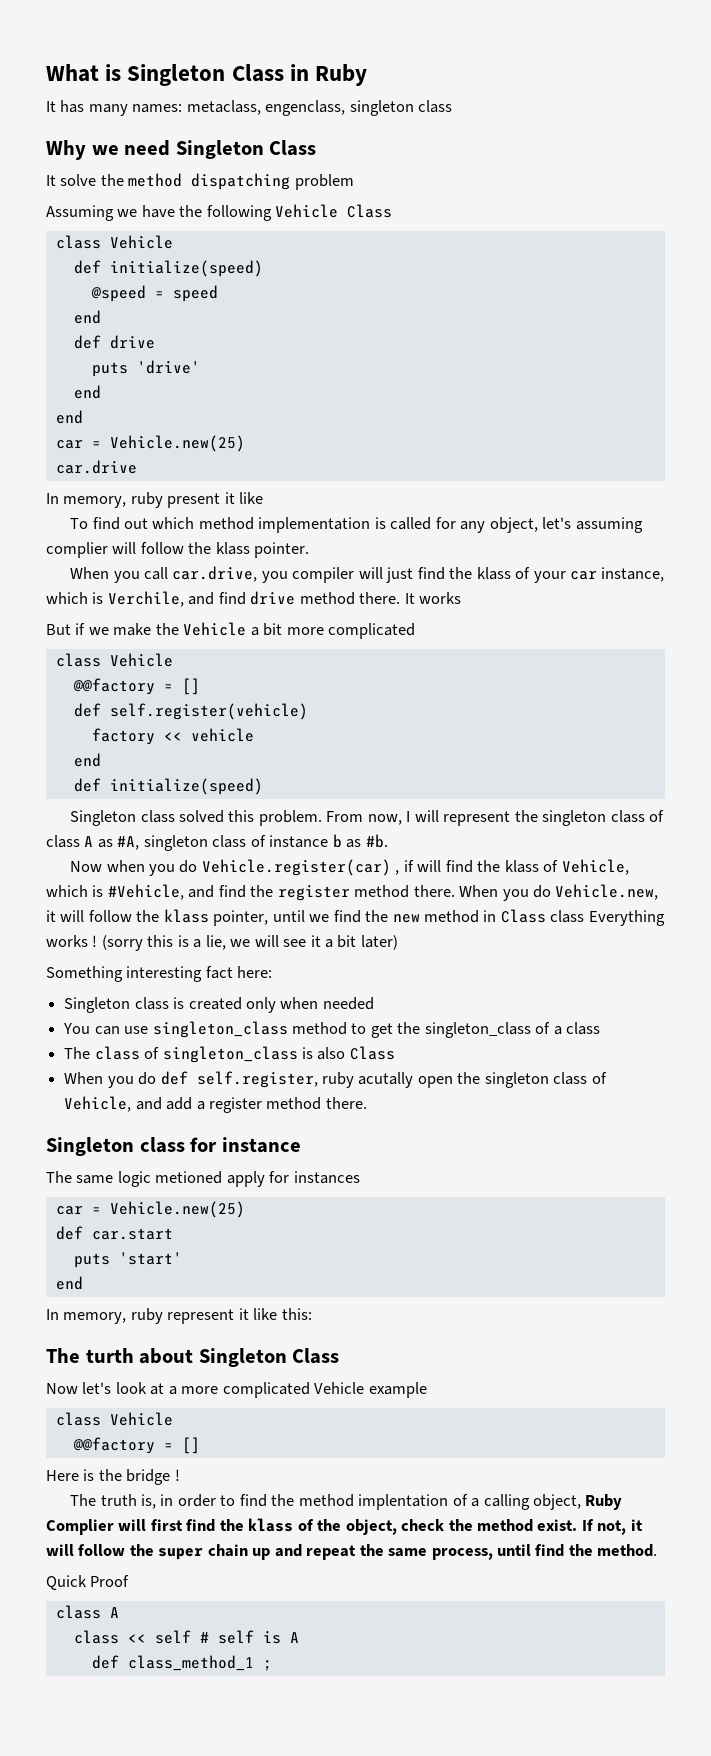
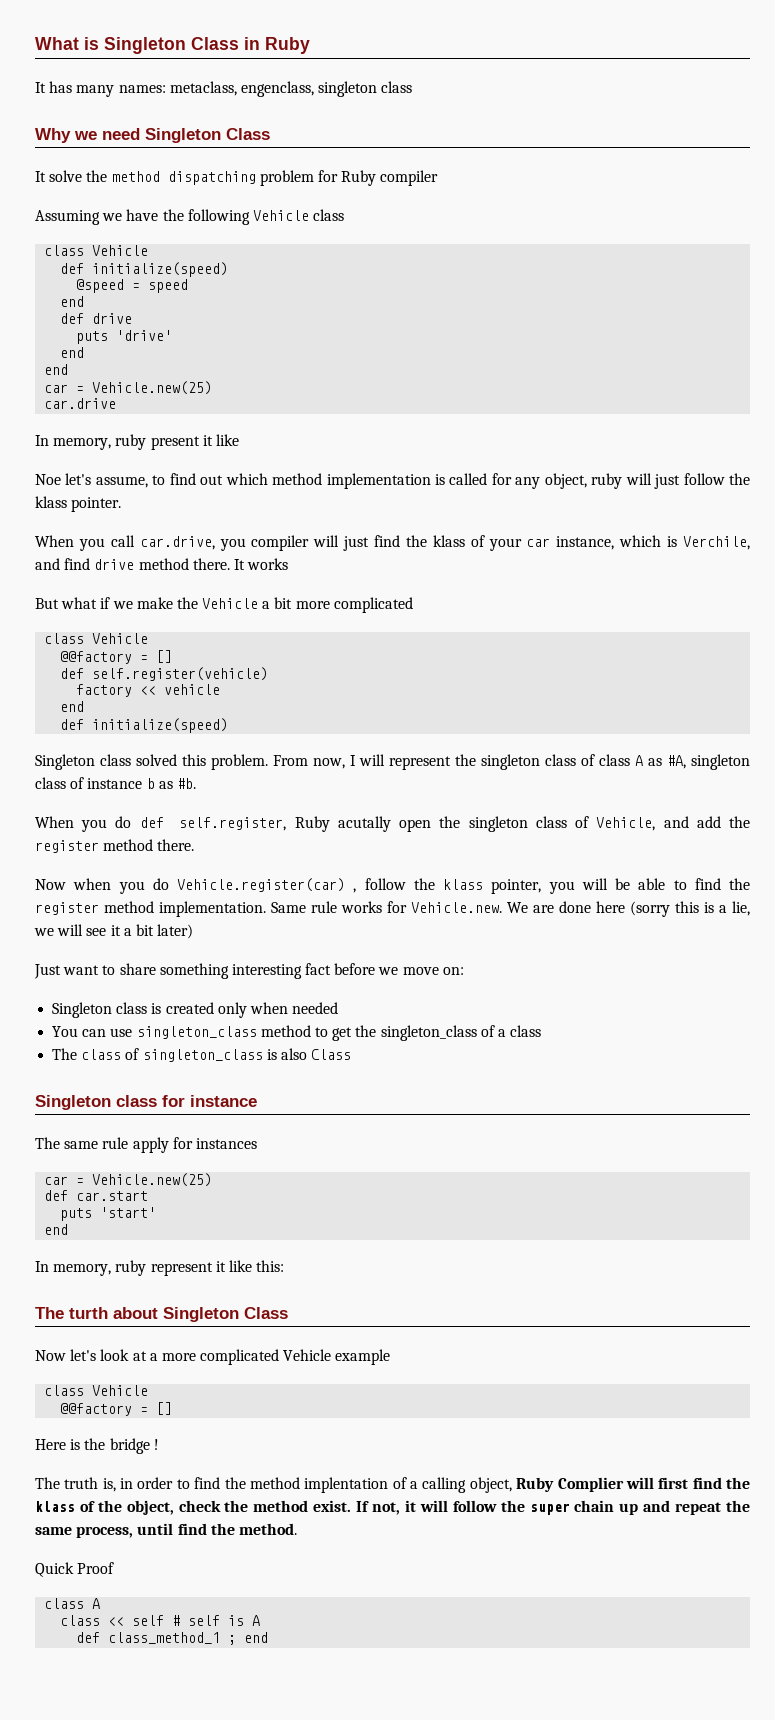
- It solve the method dispatching problem
+ It solve the method dispatching problem for Ruby compiler
- Assuming we have the following Vehicle Class
+ Assuming we have the following Vehicle class
- To find out which method implementation is called for any object, let's assuming complier will follow the klass pointer.
+ Noe let's assume, to find out which method implementation is called for any object, ruby will just follow the klass pointer.
- But if we make the Vehicle a bit more complicated
+ But what if we make the Vehicle a bit more complicated
+ When you do def self.register, Ruby acutally open the singleton class of Vehicle, and add the register method there.
- Now when you do Vehicle.register(car) , if will find the klass of Vehicle, which is #Vehicle, and find the register method there. When you do Vehicle.new, it will follow the klass pointer, until we find the new method in Class class Everything works ! (sorry this is a lie, we will see it a bit later)
+ Now when you do Vehicle.register(car) , follow the klass pointer, you will be able to find the register method implementation. Same rule works for Vehicle.new. We are done here (sorry this is a lie, we will see it a bit later)
- Something interesting fact here:
+ Just want to share something interesting fact before we move on:
- When you do def self.register, ruby acutally open the singleton class of Vehicle, and add a register method there.
- The same logic metioned apply for instances
+ The same rule apply for instances
- def class_method_1 ;
+ def class_method_1 ; end

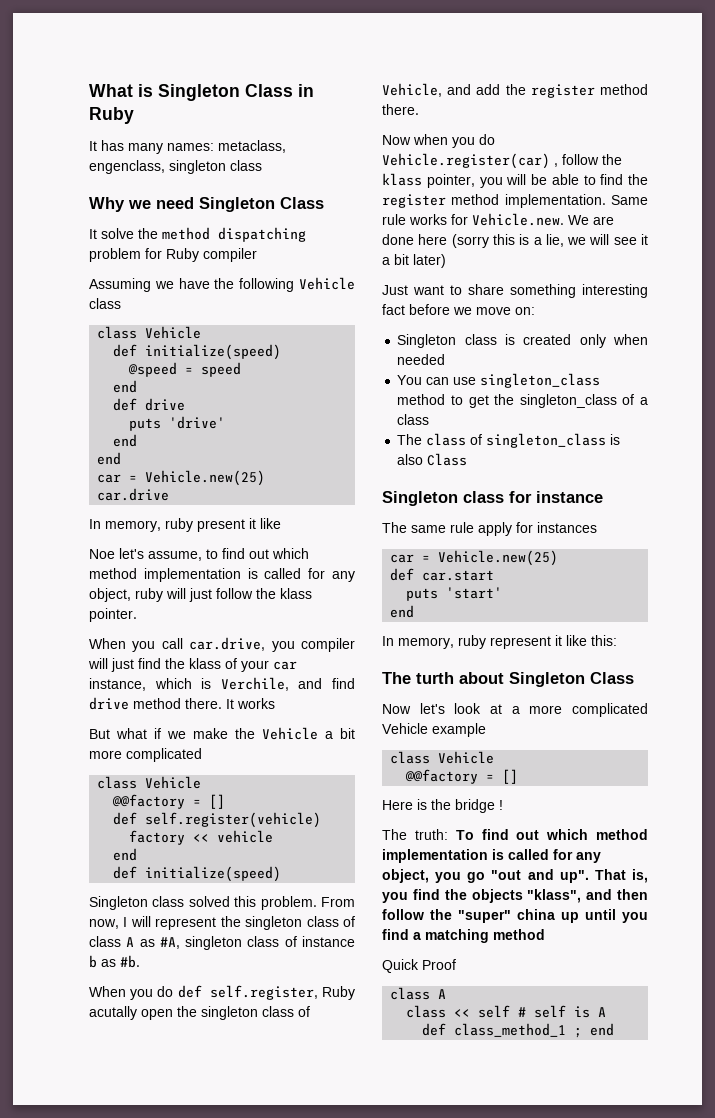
- The truth is, in order to find the method implentation of a calling object, Ruby Complier will first find the klass of the object, check the method exist. If not, it will follow the super chain up and repeat the same process, until find the method.
+ The truth: To find out which method implementation is called for any object, you go "out and up". That is, you find the objects "klass", and then follow the "super" china up until you find a matching method

